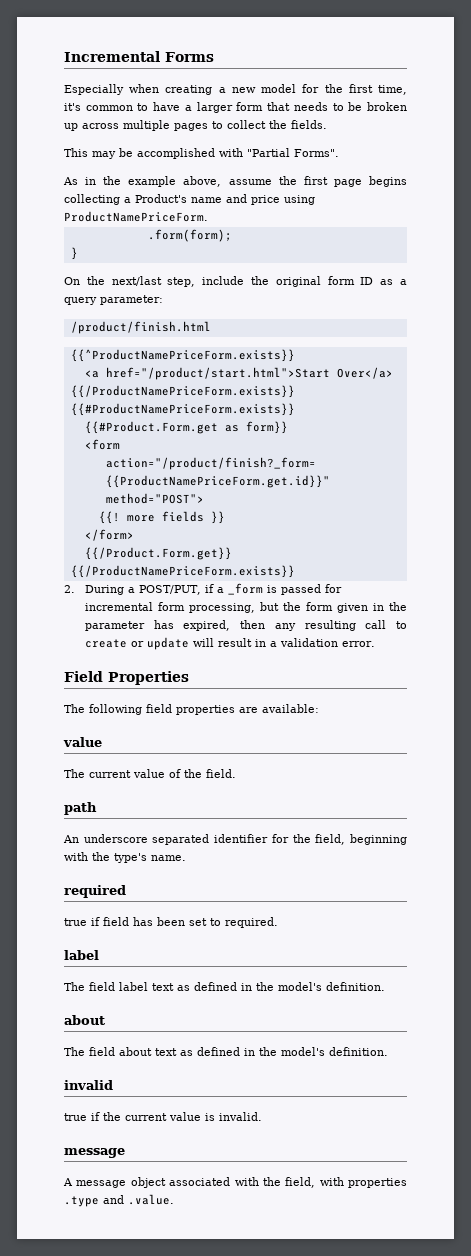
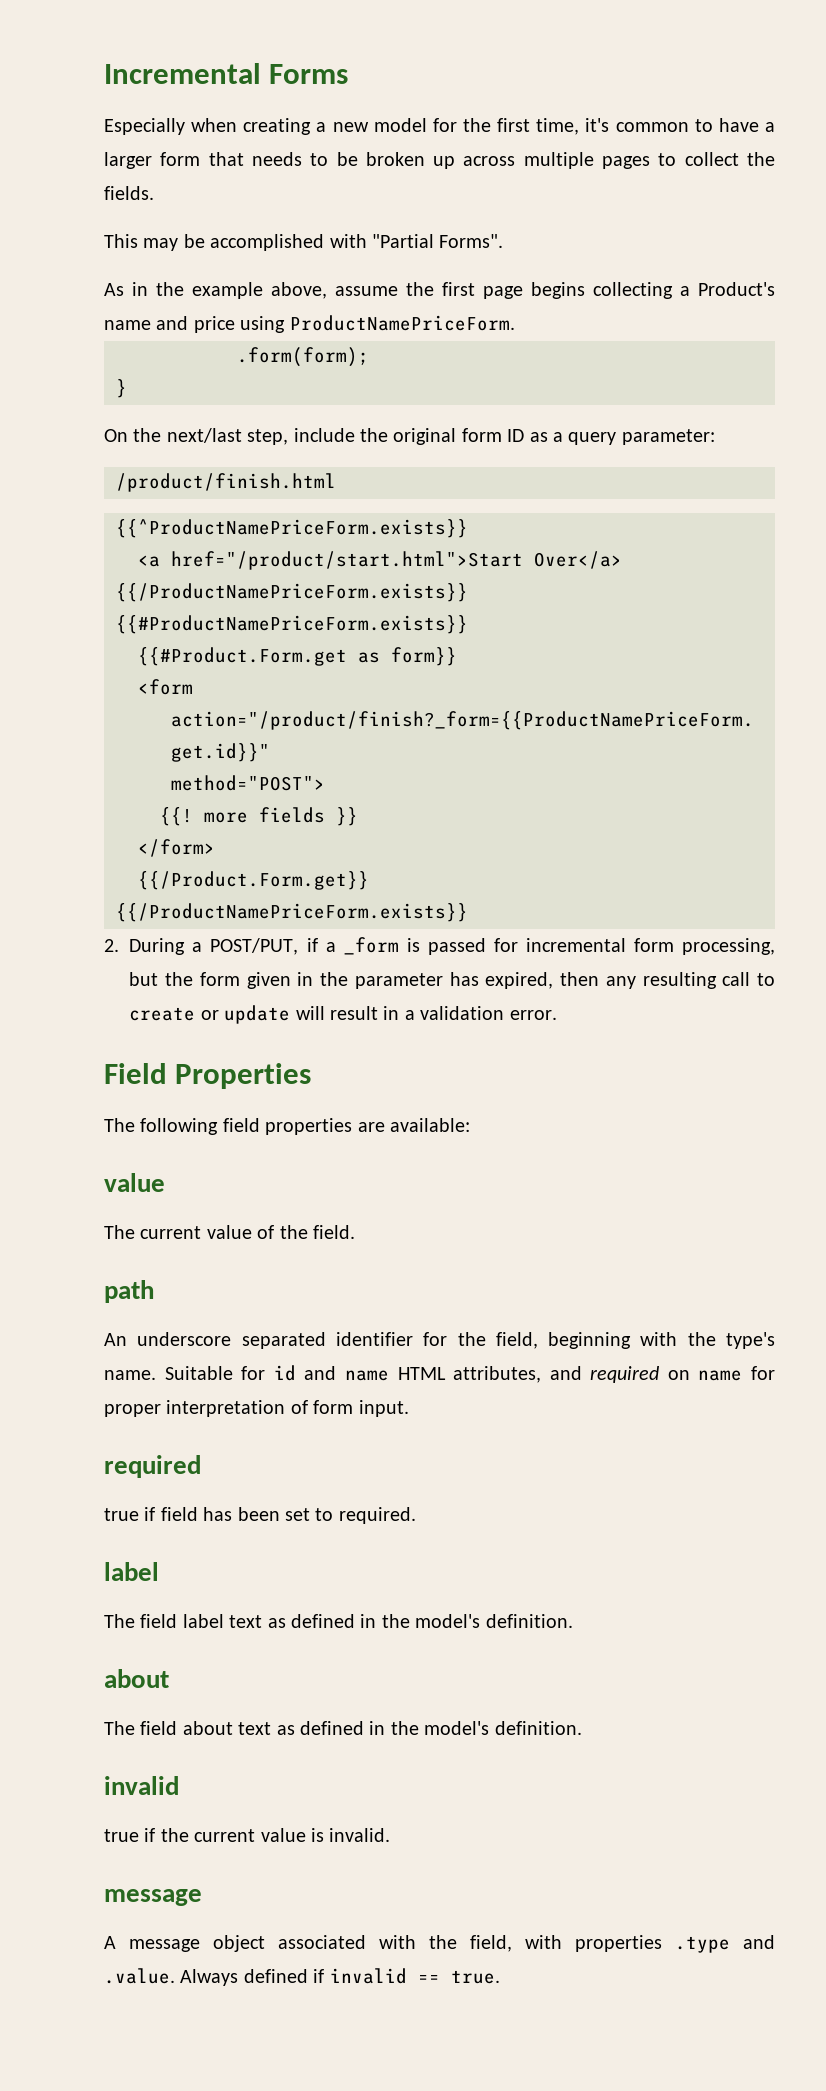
+ Suitable for id and name HTML attributes, and required on name for proper interpretation of form input.
- A message object associated with the field, with properties .type and .value.
+ A message object associated with the field, with properties .type and .value. Always defined if invalid == true.

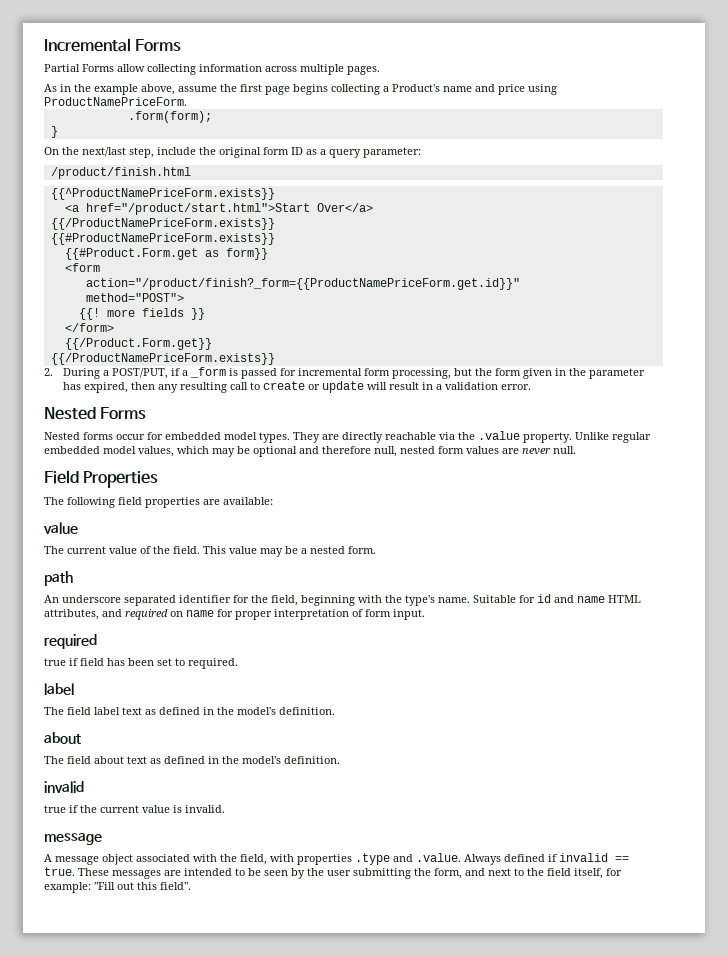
- Especially when creating a new model for the first time, it's common to have a larger form that needs to be broken up across multiple pages to collect the fields.
- This may be accomplished with "Partial Forms".
+ Partial Forms allow collecting information across multiple pages.
+ Nested Forms
+ Nested forms occur for embedded model types. They are directly reachable via the .value property. Unlike regular embedded model values, which may be optional and therefore null, nested form values are never null.
+ This value may be a nested form.
+ These messages are intended to be seen by the user submitting the form, and next to the field itself, for example: "Fill out this field".

